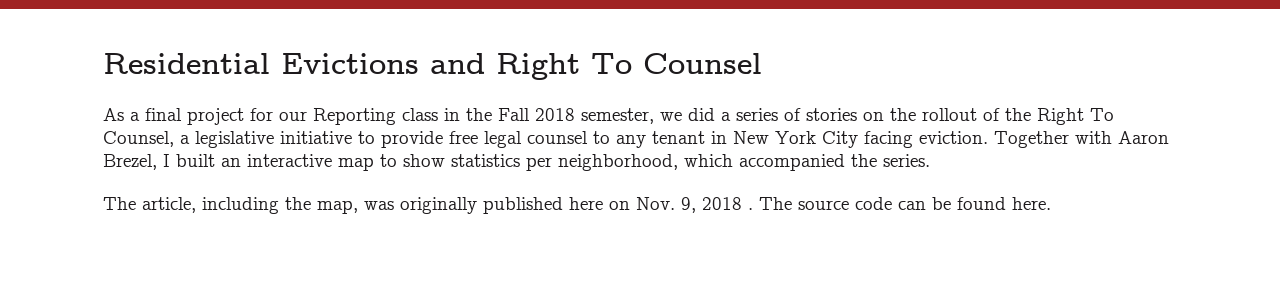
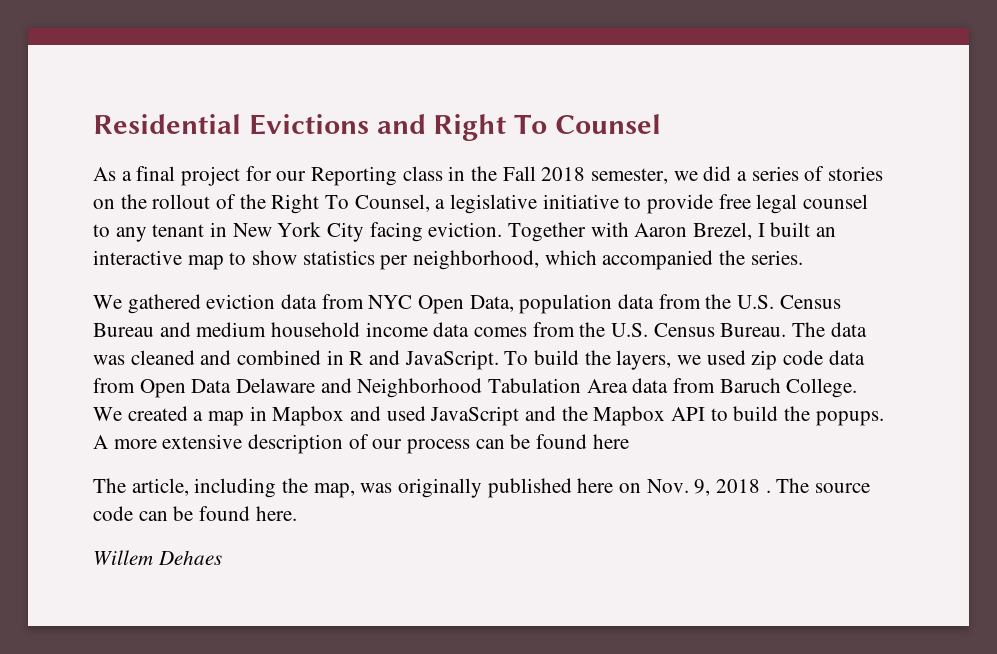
+ We gathered eviction data from NYC Open Data, population data from the U.S. Census Bureau and medium household income data comes from the U.S. Census Bureau. The data was cleaned and combined in R and JavaScript. To build the layers, we used zip code data from Open Data Delaware and Neighborhood Tabulation Area data from Baruch College. We created a map in Mapbox and used JavaScript and the Mapbox API to build the popups. A more extensive description of our process can be found here
+ Willem Dehaes

